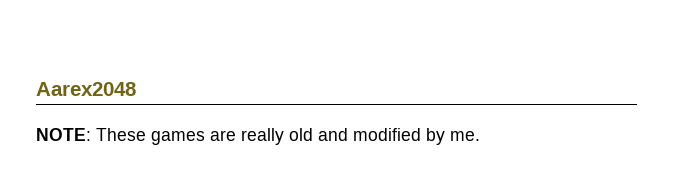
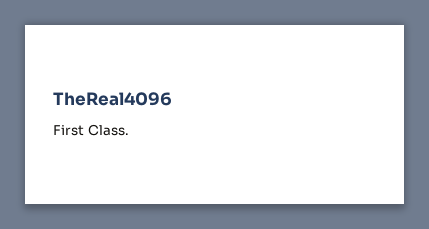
- Aarex2048
- NOTE: These games are really old and modified by me.
+ TheReal4096
+ First Class.

